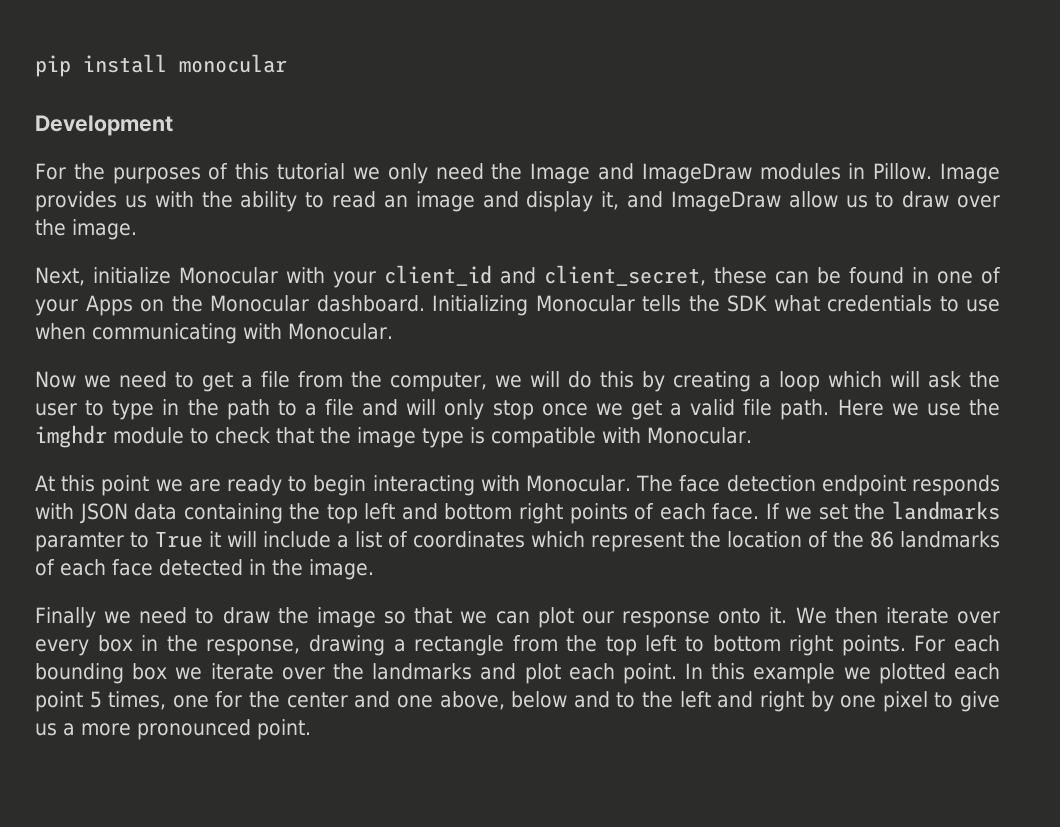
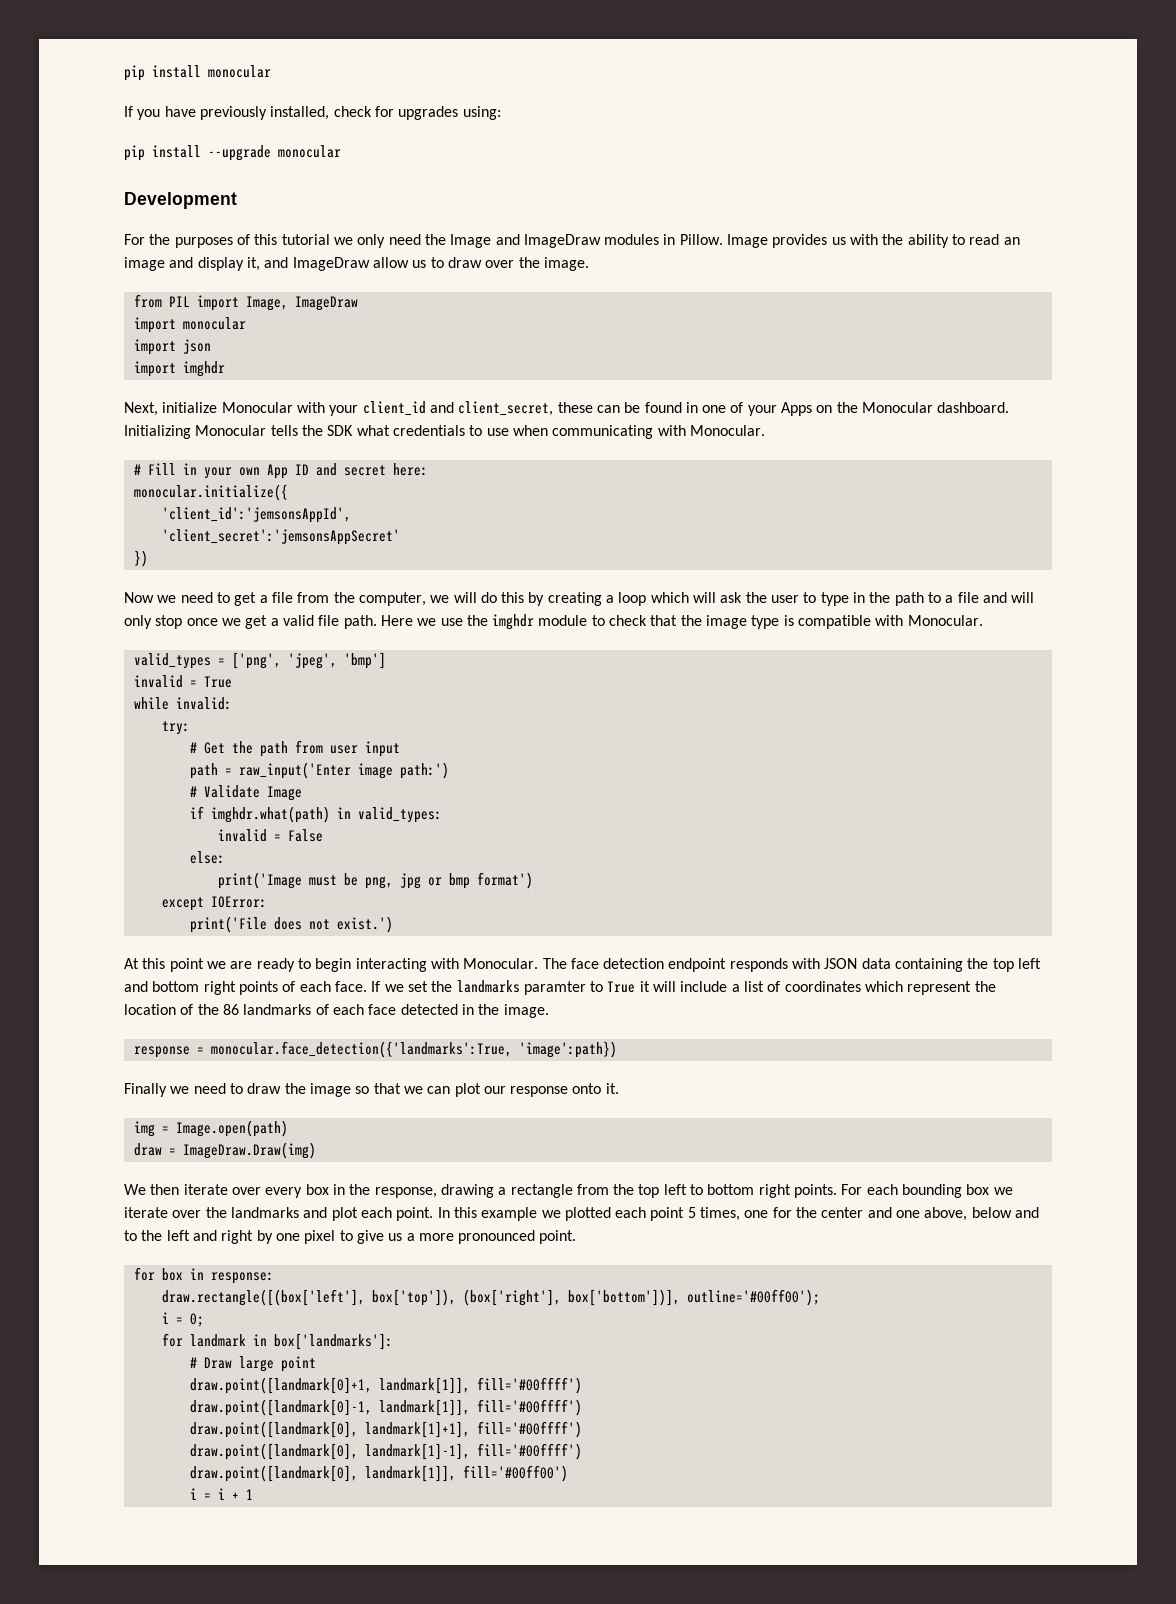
+ If you have previously installed, check for upgrades using:
+ pip install --upgrade monocular
+ from PIL import Image, ImageDraw
+ import monocular
+ import json
+ import imghdr
+ # Fill in your own App ID and secret here:
+ monocular.initialize({
+ 'client_id':'jemsonsAppId',
+ 'client_secret':'jemsonsAppSecret'
+ })
+ valid_types = ['png', 'jpeg', 'bmp']
+ invalid = True
+ while invalid:
+ try:
+ # Get the path from user input
+ path = raw_input('Enter image path:')
+ # Validate Image
+ if imghdr.what(path) in valid_types:
+ invalid = False
+ else:
+ print('Image must be png, jpg or bmp format')
+ except IOError:
+ print('File does not exist.')
+ response = monocular.face_detection({'landmarks':True, 'image':path})
- Finally we need to draw the image so that we can plot our response onto it. We then iterate over every box in the response, drawing a rectangle from the top left to bottom right points.
+ Finally we need to draw the image so that we can plot our response onto it.
+ img = Image.open(path)
+ draw = ImageDraw.Draw(img)
+ We then iterate over every box in the response, drawing a rectangle from the top left to bottom right points.
+ for box in response:
+ draw.rectangle([(box['left'], box['top']), (box['right'], box['bottom'])], outline='#00ff00');
+ i = 0;
+ for landmark in box['landmarks']:
+ # Draw large point
+ draw.point([landmark[0]+1, landmark[1]], fill='#00ffff')
+ draw.point([landmark[0]-1, landmark[1]], fill='#00ffff')
+ draw.point([landmark[0], landmark[1]+1], fill='#00ffff')
+ draw.point([landmark[0], landmark[1]-1], fill='#00ffff')
+ draw.point([landmark[0], landmark[1]], fill='#00ff00')
+ i = i + 1

